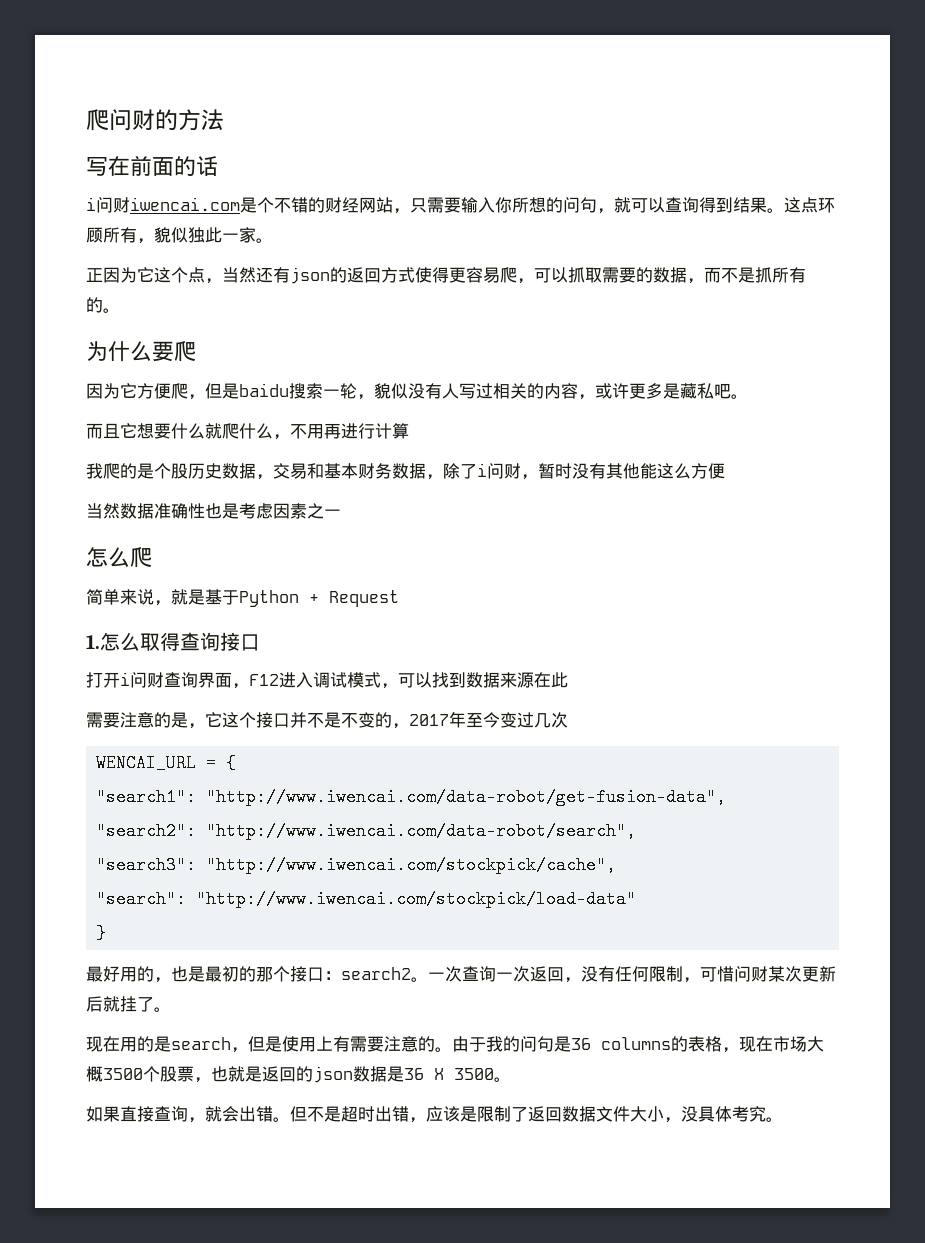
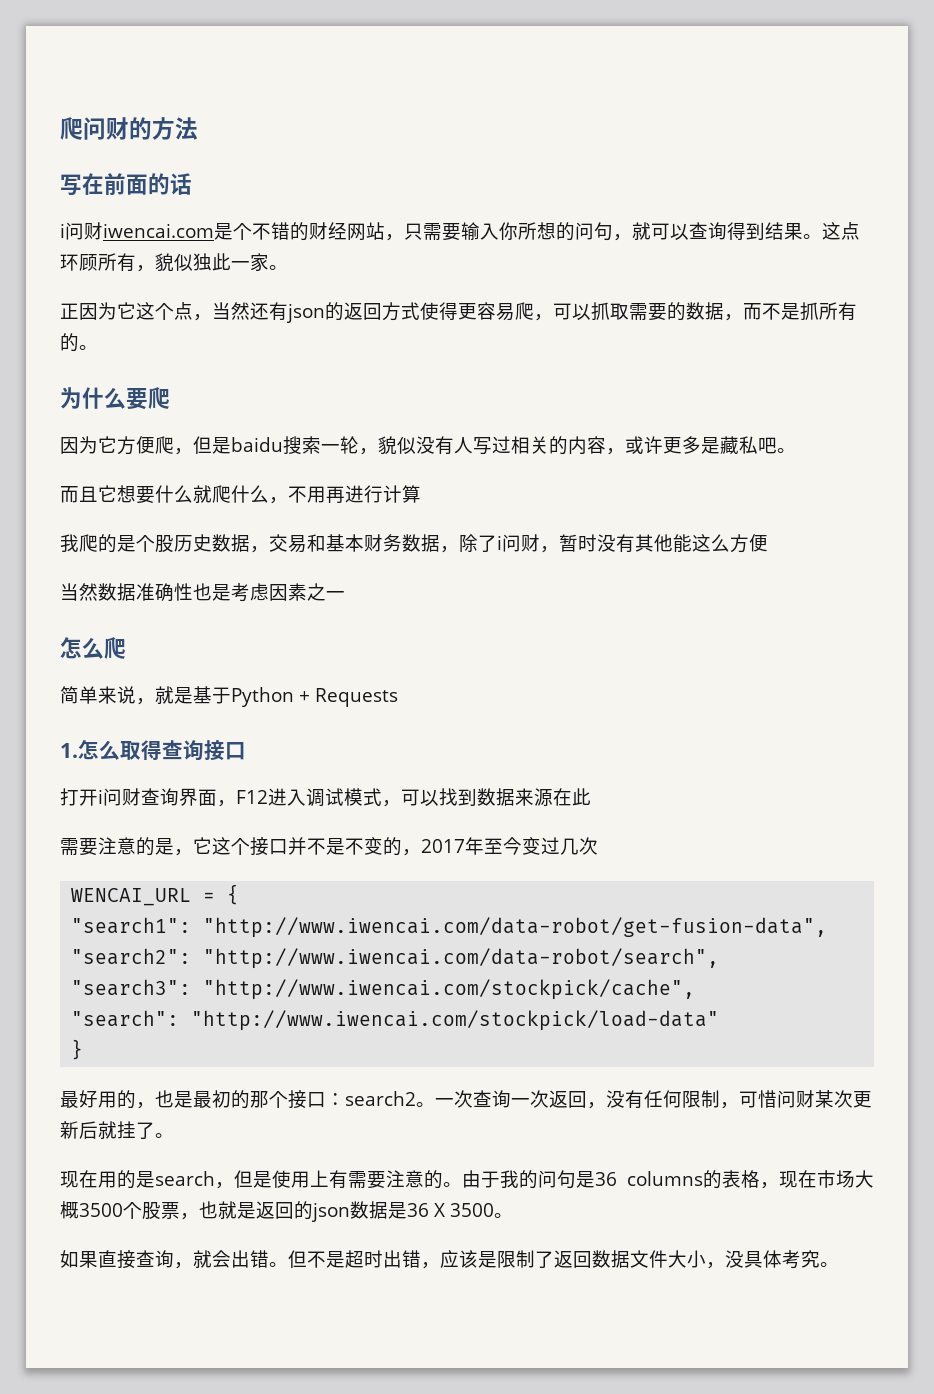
- 简单来说，就是基于Python + Request
+ 简单来说，就是基于Python + Requests

